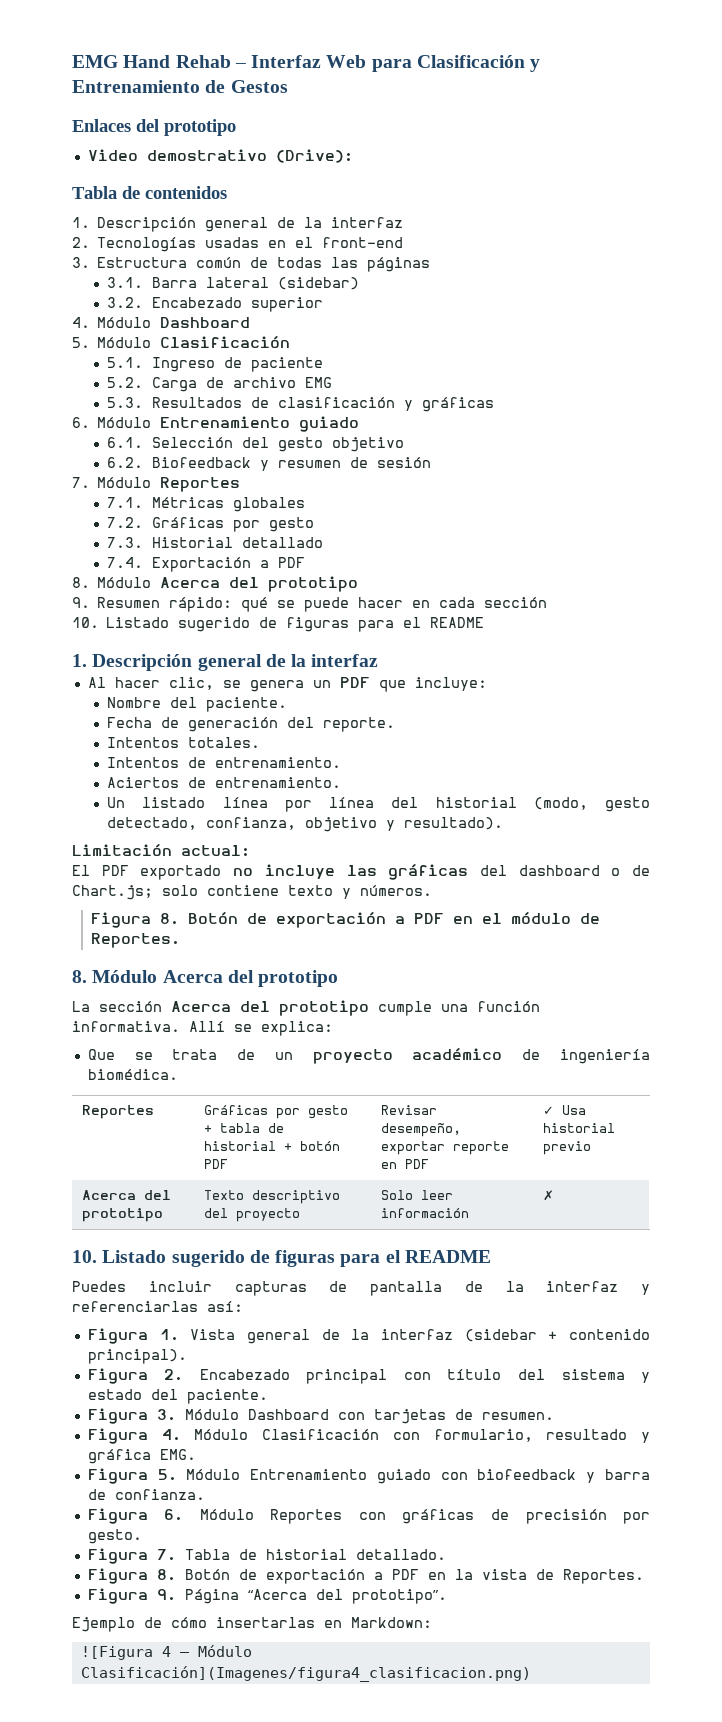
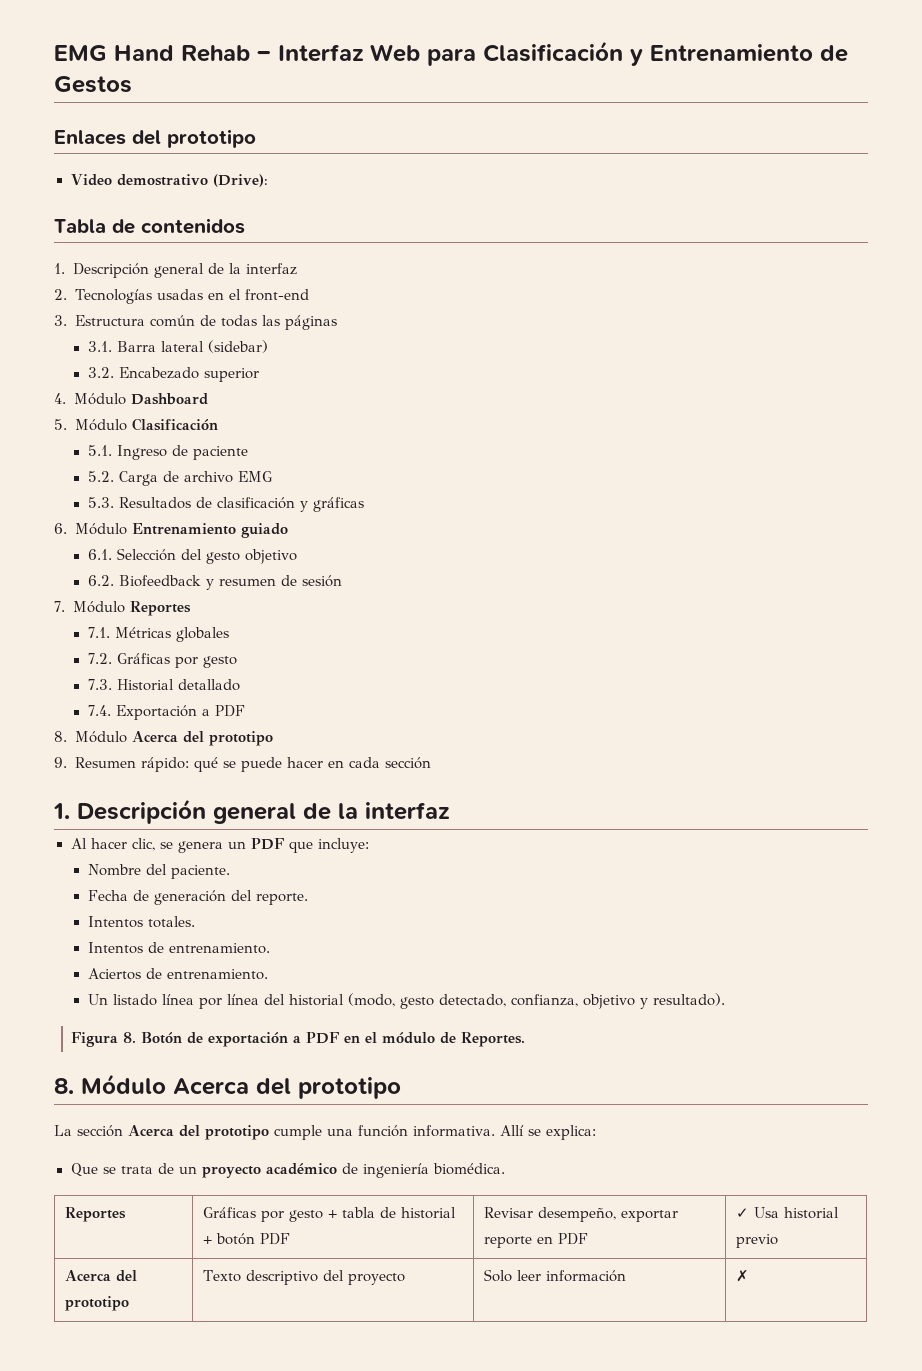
  9. Resumen rápido: qué se puede hacer en cada sección
- 10. Listado sugerido de figuras para el README
- Limitación actual:
- El PDF exportado no incluye las gráficas del dashboard o de Chart.js; solo contiene texto y números.
  Acerca del prototipo | Texto descriptivo del proyecto | Solo leer información | ✗
- 10. Listado sugerido de figuras para el README
- Puedes incluir capturas de pantalla de la interfaz y referenciarlas así:
- Figura 1. Vista general de la interfaz (sidebar + contenido principal).
- Figura 2. Encabezado principal con título del sistema y estado del paciente.
- Figura 3. Módulo Dashboard con tarjetas de resumen.
- Figura 4. Módulo Clasificación con formulario, resultado y gráfica EMG.
- Figura 5. Módulo Entrenamiento guiado con biofeedback y barra de confianza.
- Figura 6. Módulo Reportes con gráficas de precisión por gesto.
- Figura 7. Tabla de historial detallado.
- Figura 8. Botón de exportación a PDF en la vista de Reportes.
- Figura 9. Página “Acerca del prototipo”.
- Ejemplo de cómo insertarlas en Markdown:
- ![Figura 4 – Módulo Clasificación](Imagenes/figura4_clasificacion.png)

